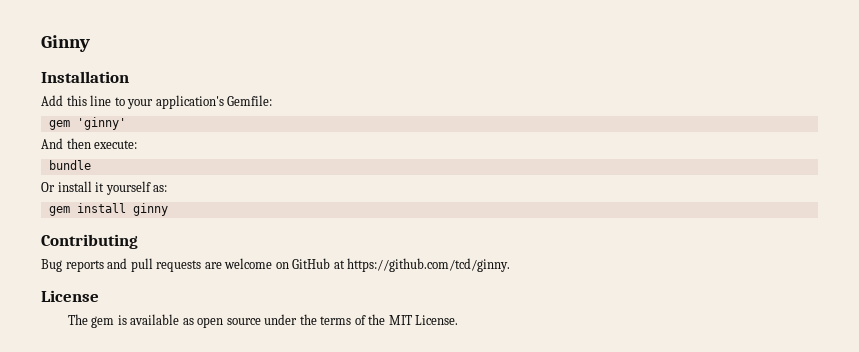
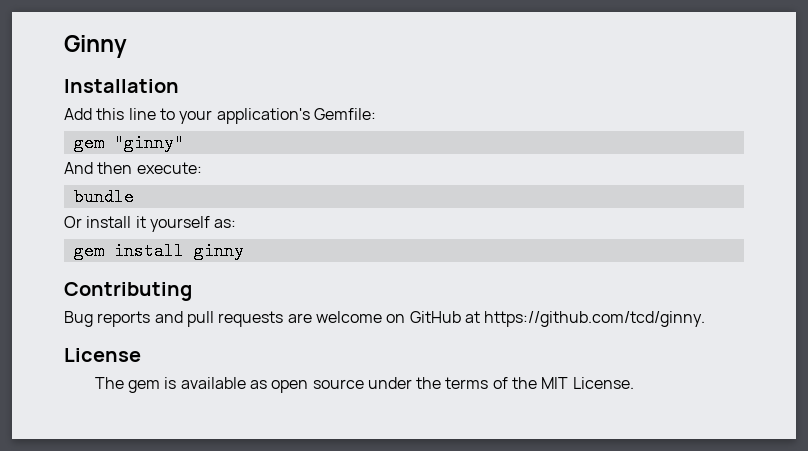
- gem 'ginny'
+ gem "ginny"

